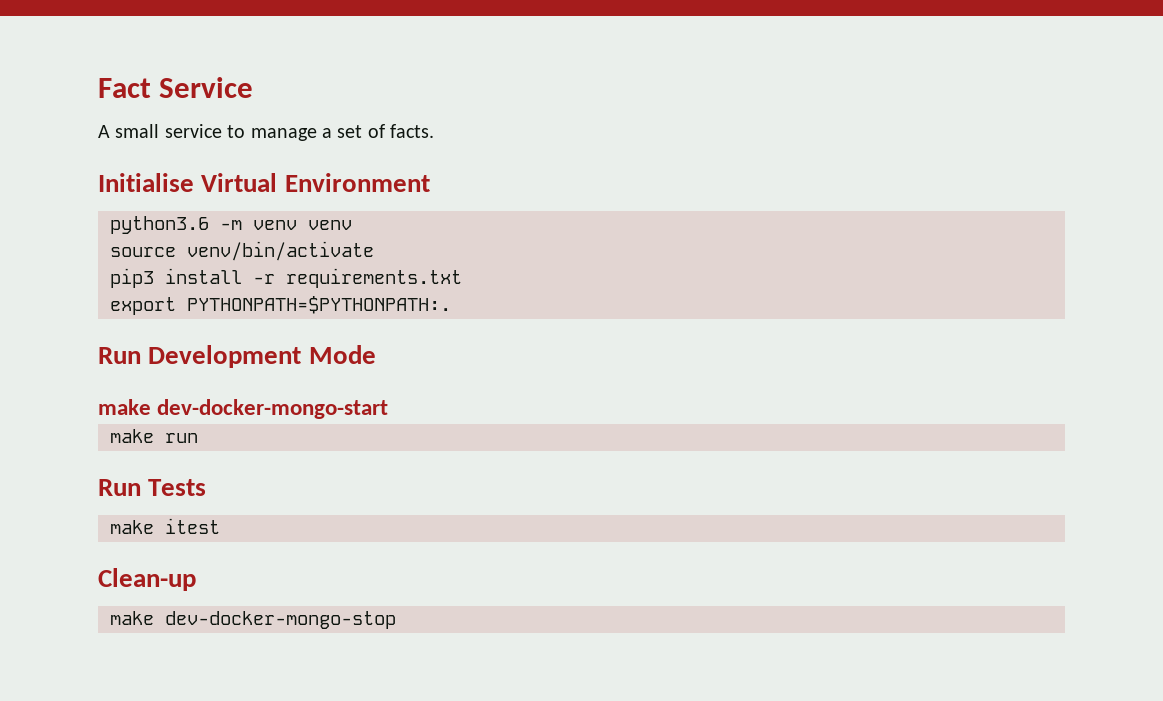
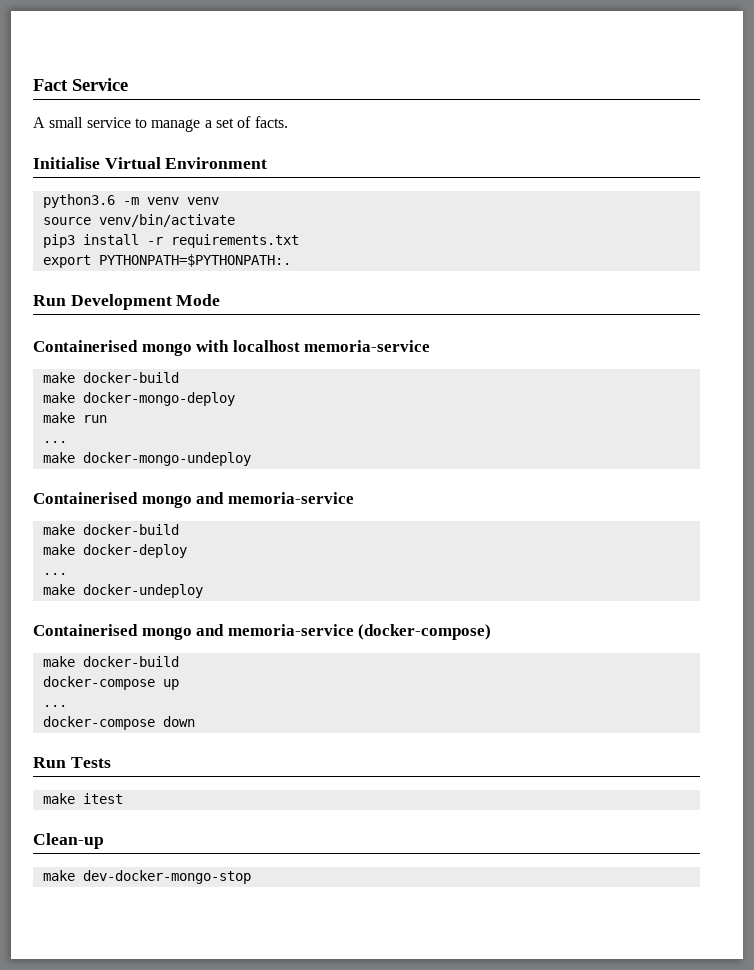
- make dev-docker-mongo-start
+ Containerised mongo with localhost memoria-service
+ make docker-build
+ make docker-mongo-deploy
  make run
+ ...
+ make docker-mongo-undeploy
+ Containerised mongo and memoria-service
+ make docker-build
+ make docker-deploy
+ ...
+ make docker-undeploy
+ Containerised mongo and memoria-service (docker-compose)
+ make docker-build
+ docker-compose up
+ ...
+ docker-compose down

